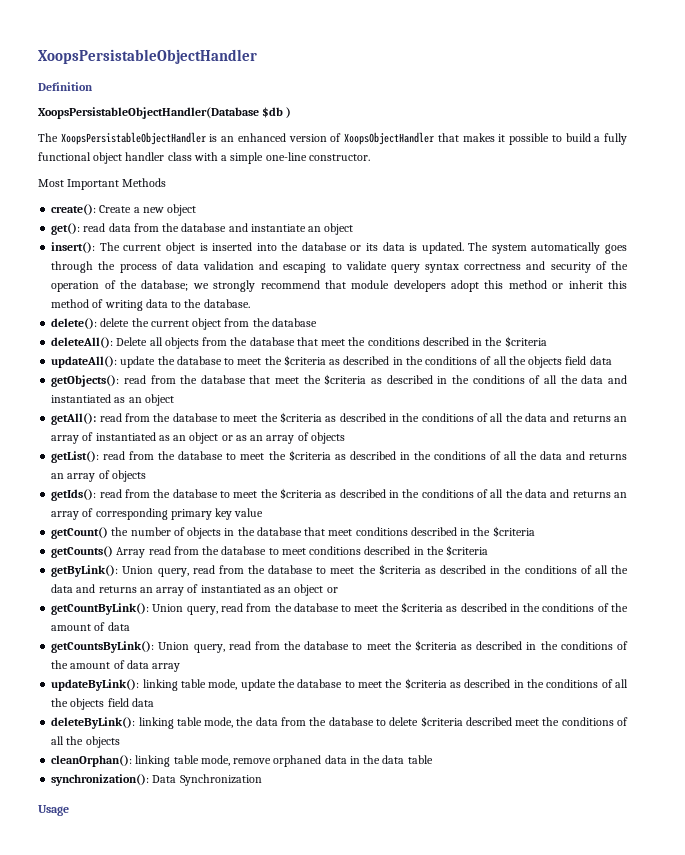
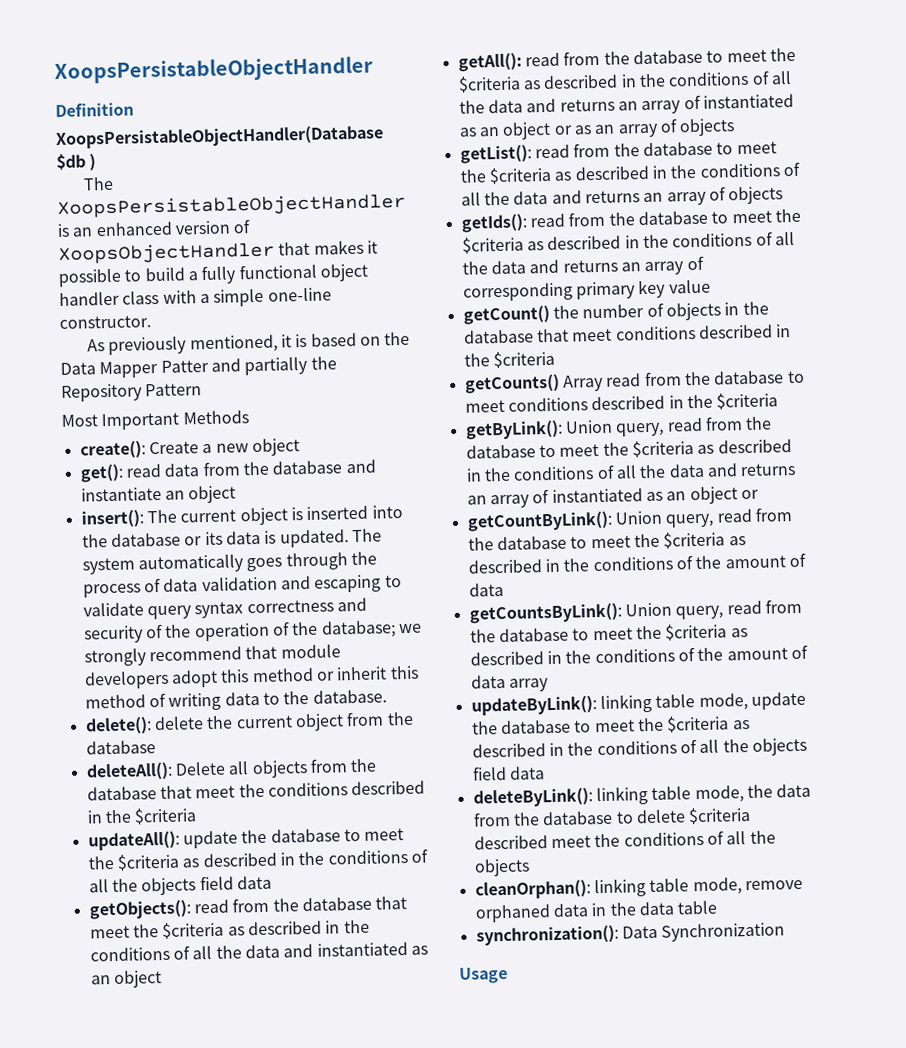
+ As previously mentioned, it is based on the Data Mapper Patter and partially the Repository Pattern

